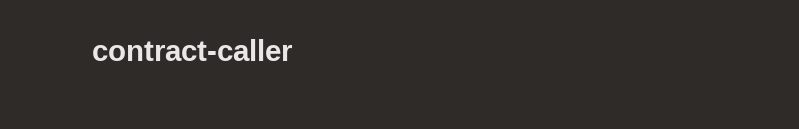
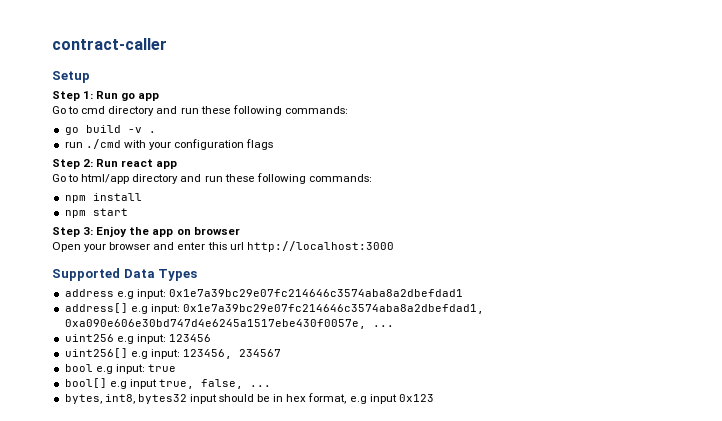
+ Setup
+ Step 1: Run go app
+ Go to cmd directory and run these following commands:
+ go build -v .
+ run ./cmd with your configuration flags
+ Step 2: Run react app
+ Go to html/app directory and run these following commands:
+ npm install
+ npm start
+ Step 3: Enjoy the app on browser
+ Open your browser and enter this url http://localhost:3000
+ Supported Data Types
+ address e.g input: 0x1e7a39bc29e07fc214646c3574aba8a2dbefdad1
+ address[] e.g input: 0x1e7a39bc29e07fc214646c3574aba8a2dbefdad1, 0xa090e606e30bd747d4e6245a1517ebe430f0057e, ...
+ uint256 e.g input: 123456
+ uint256[] e.g input: 123456, 234567
+ bool e.g input: true
+ bool[] e.g input true, false, ...
+ bytes, int8, bytes32 input should be in hex format, e.g input 0x123

